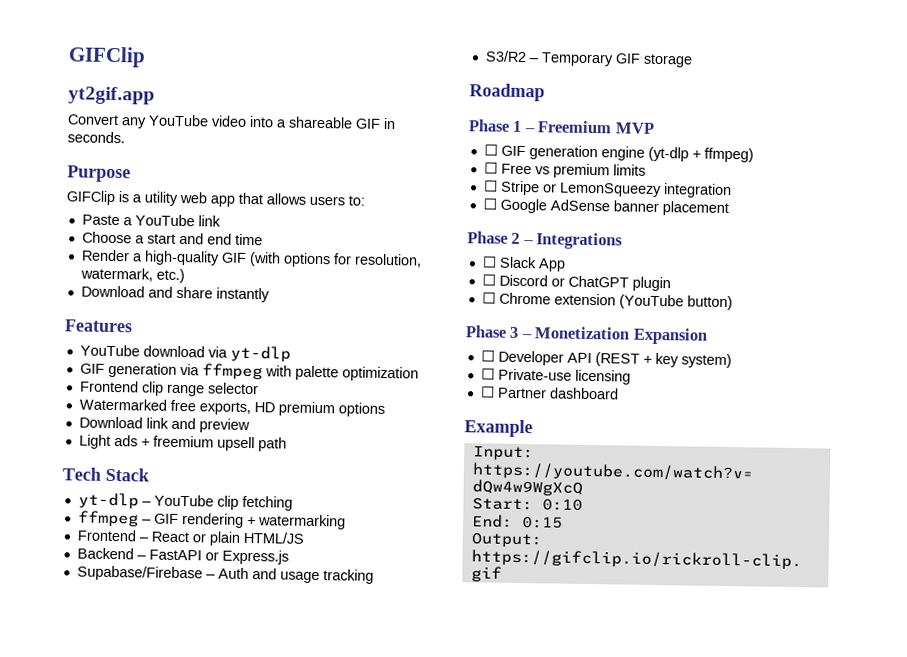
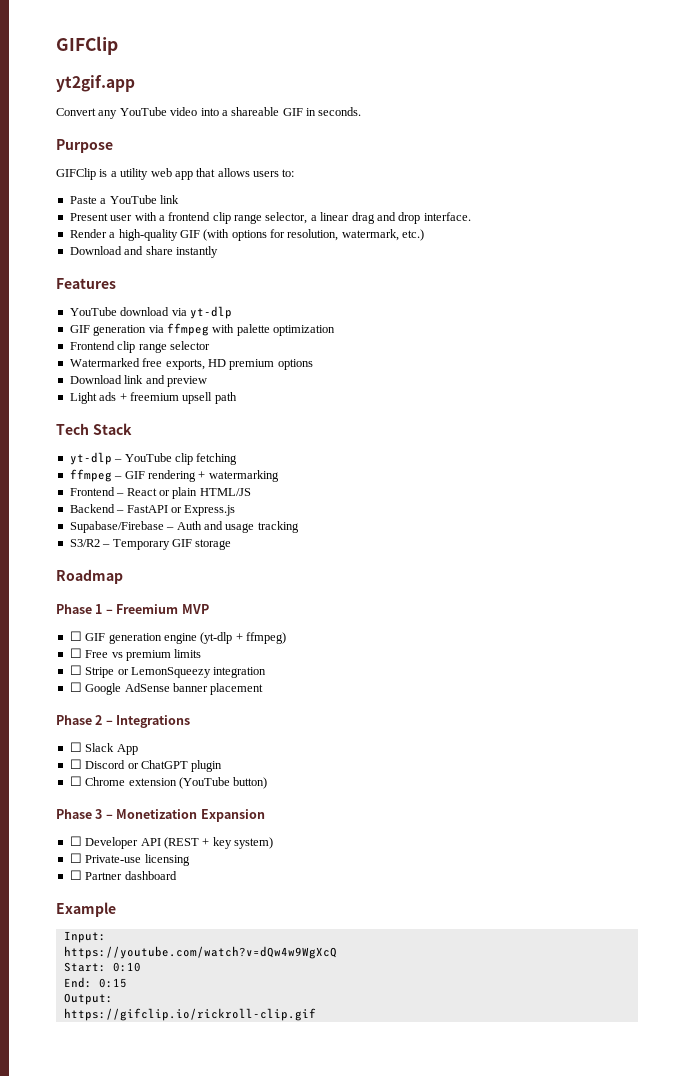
- Choose a start and end time
+ Present user with a frontend clip range selector, a linear drag and drop interface.

